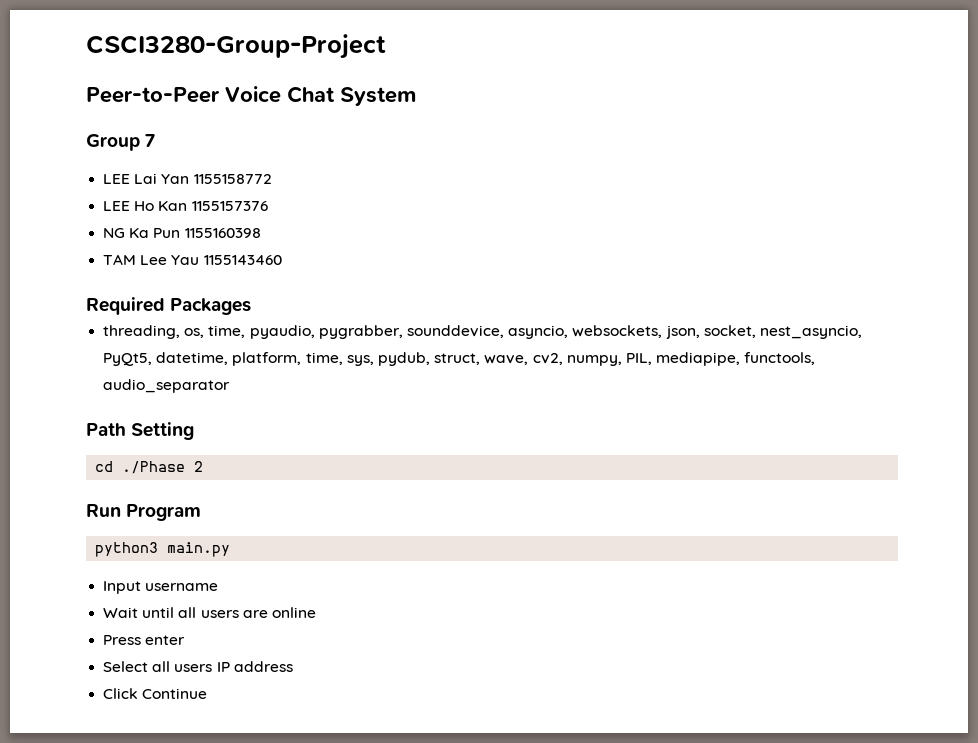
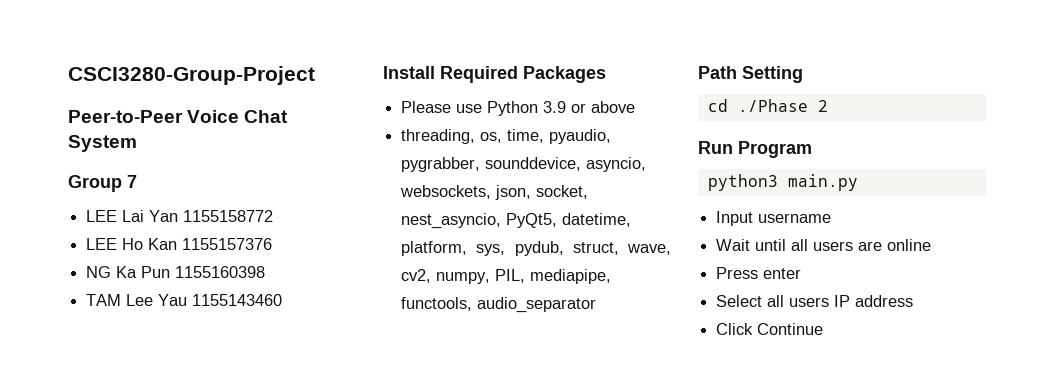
- Required Packages
+ Install Required Packages
+ Please use Python 3.9 or above
- threading, os, time, pyaudio, pygrabber, sounddevice, asyncio, websockets, json, socket, nest_asyncio, PyQt5, datetime, platform, time, sys, pydub, struct, wave, cv2, numpy, PIL, mediapipe, functools, audio_separator
+ threading, os, time, pyaudio, pygrabber, sounddevice, asyncio, websockets, json, socket, nest_asyncio, PyQt5, datetime, platform, sys, pydub, struct, wave, cv2, numpy, PIL, mediapipe, functools, audio_separator

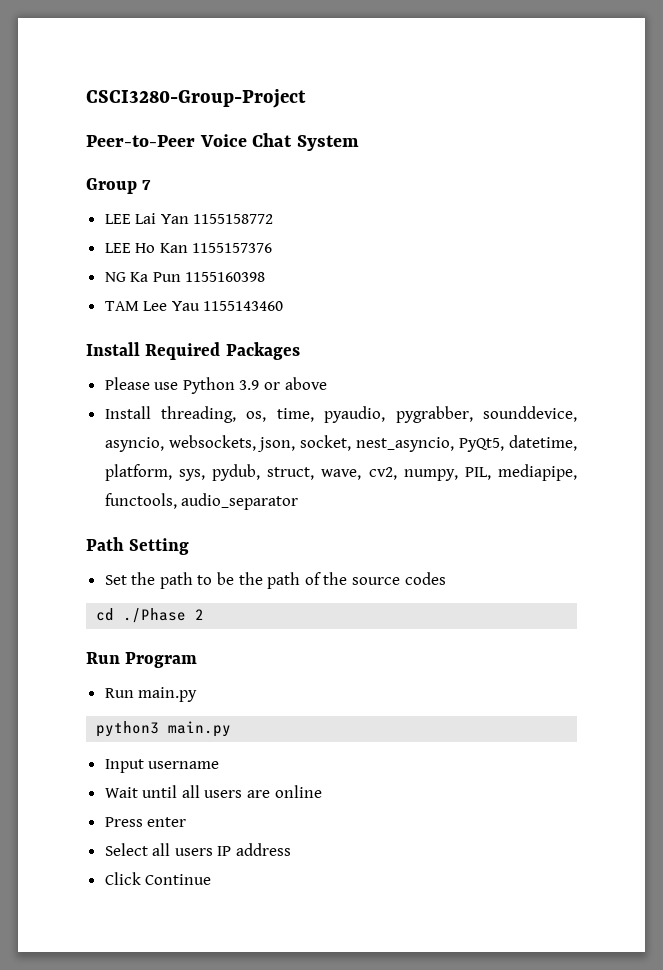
- threading, os, time, pyaudio, pygrabber, sounddevice, asyncio, websockets, json, socket, nest_asyncio, PyQt5, datetime, platform, sys, pydub, struct, wave, cv2, numpy, PIL, mediapipe, functools, audio_separator
+ Install threading, os, time, pyaudio, pygrabber, sounddevice, asyncio, websockets, json, socket, nest_asyncio, PyQt5, datetime, platform, sys, pydub, struct, wave, cv2, numpy, PIL, mediapipe, functools, audio_separator
+ Set the path to be the path of the source codes
+ Run main.py

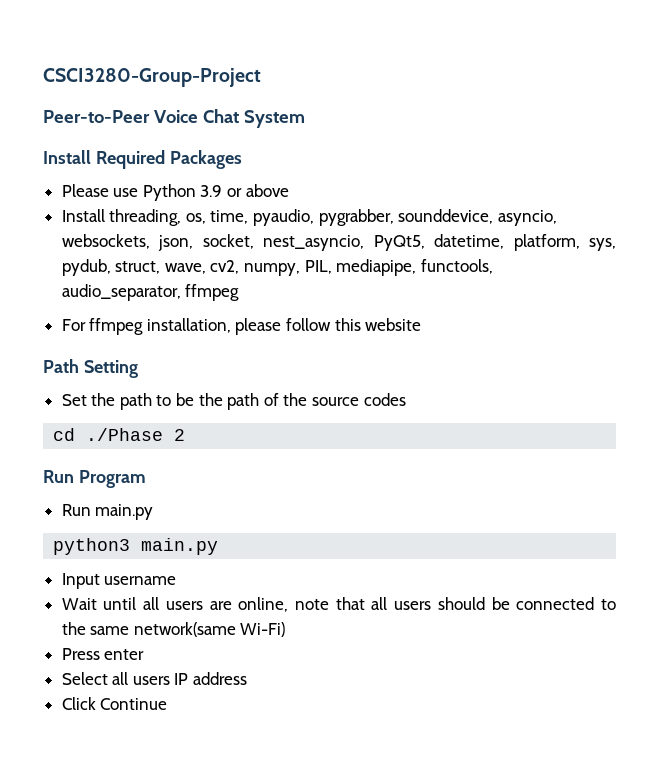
- Group 7
- LEE Lai Yan 1155158772
- LEE Ho Kan 1155157376
- NG Ka Pun 1155160398
- TAM Lee Yau 1155143460
- Install threading, os, time, pyaudio, pygrabber, sounddevice, asyncio, websockets, json, socket, nest_asyncio, PyQt5, datetime, platform, sys, pydub, struct, wave, cv2, numpy, PIL, mediapipe, functools, audio_separator
+ Install threading, os, time, pyaudio, pygrabber, sounddevice, asyncio, websockets, json, socket, nest_asyncio, PyQt5, datetime, platform, sys, pydub, struct, wave, cv2, numpy, PIL, mediapipe, functools, audio_separator, ffmpeg
+ For ffmpeg installation, please follow this website
- Wait until all users are online
+ Wait until all users are online, note that all users should be connected to the same network(same Wi-Fi)

